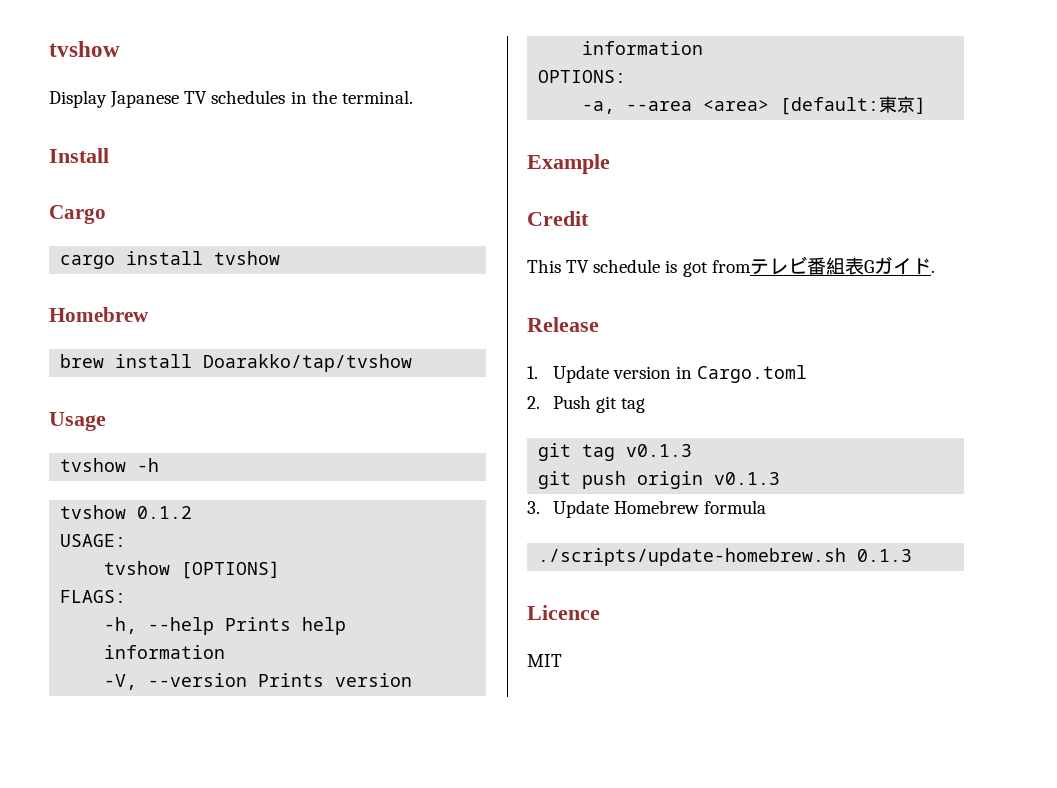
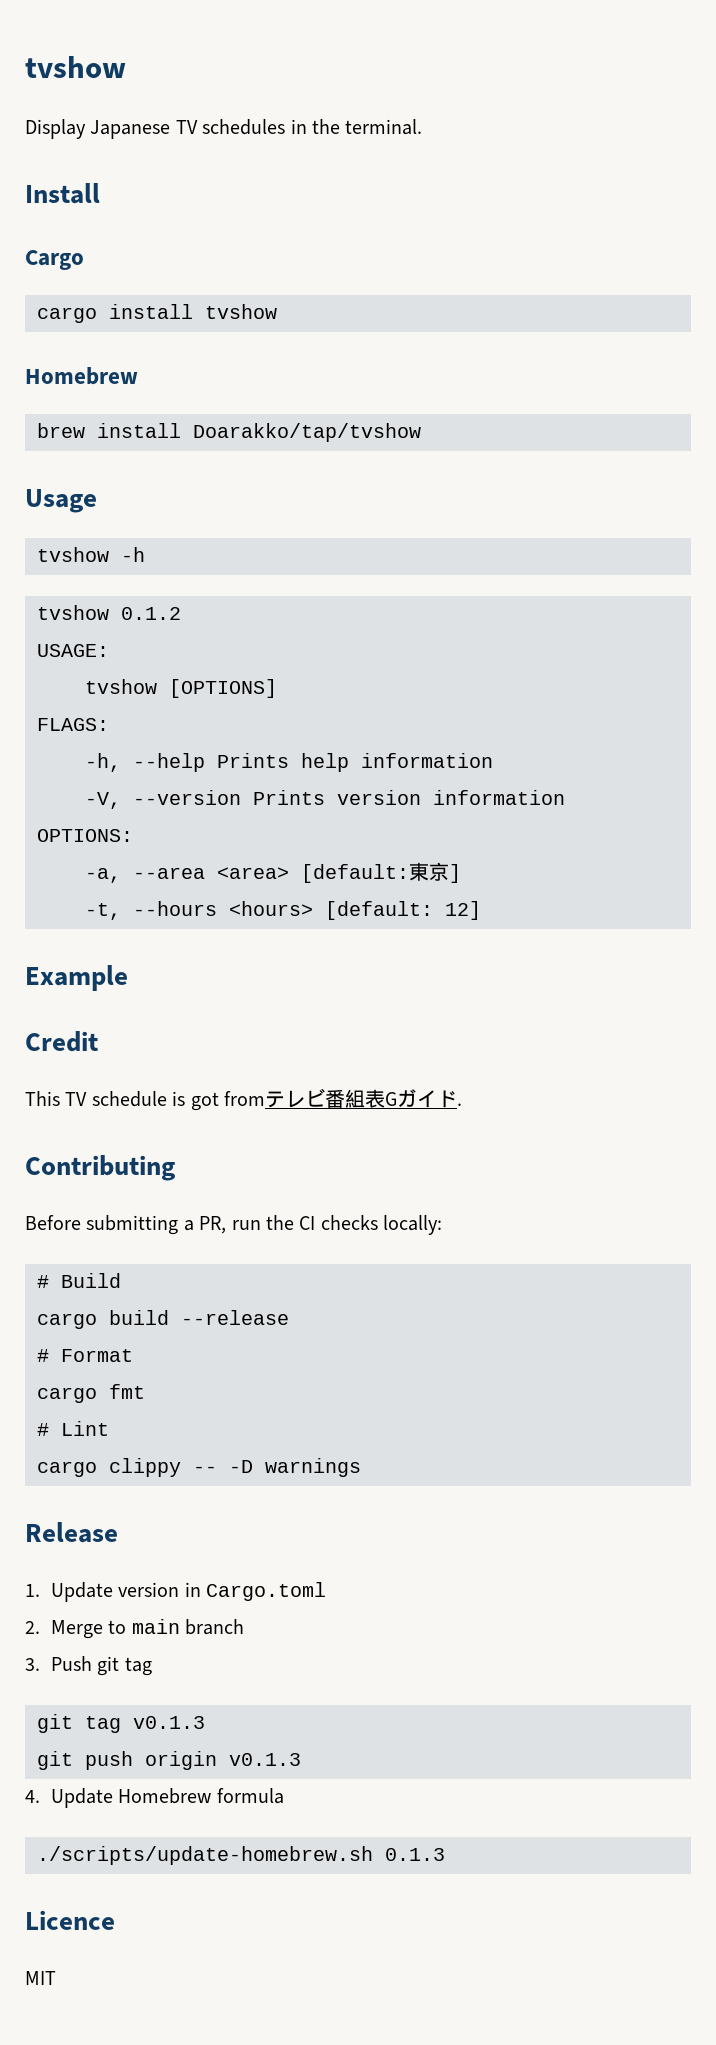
+ -t, --hours <hours> [default: 12]
+ Contributing
+ Before submitting a PR, run the CI checks locally:
+ # Build
+ cargo build --release
+ # Format
+ cargo fmt
+ # Lint
+ cargo clippy -- -D warnings
- 2. Push git tag
+ 2. Merge to main branch
+ 3. Push git tag
- 3. Update Homebrew formula
+ 4. Update Homebrew formula

